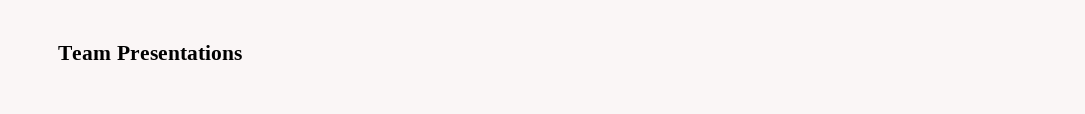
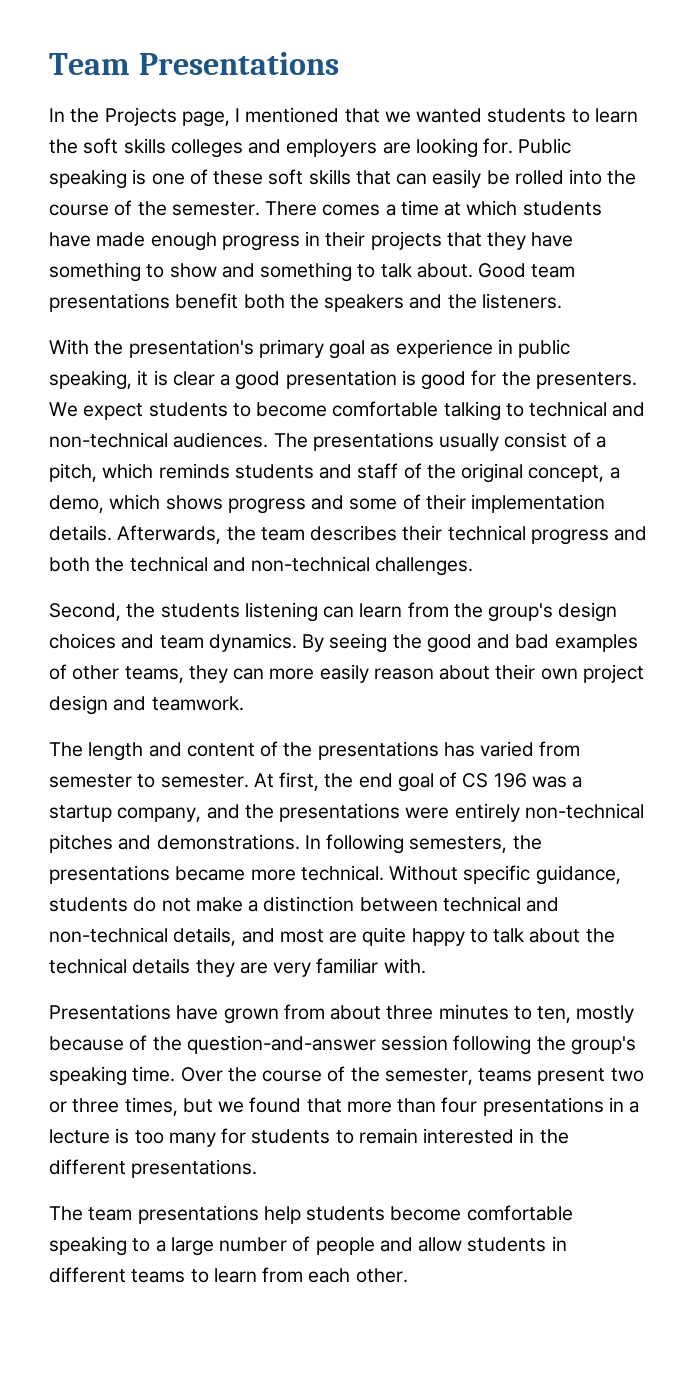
+ In the Projects page, I mentioned that we wanted students to learn the soft skills colleges and employers are looking for. Public speaking is one of these soft skills that can easily be rolled into the course of the semester. There comes a time at which students have made enough progress in their projects that they have something to show and something to talk about. Good team presentations benefit both the speakers and the listeners.
+ With the presentation's primary goal as experience in public speaking, it is clear a good presentation is good for the presenters. We expect students to become comfortable talking to technical and non-technical audiences. The presentations usually consist of a pitch, which reminds students and staff of the original concept, a demo, which shows progress and some of their implementation details. Afterwards, the team describes their technical progress and both the technical and non-technical challenges.
+ Second, the students listening can learn from the group's design choices and team dynamics. By seeing the good and bad examples of other teams, they can more easily reason about their own project design and teamwork.
+ The length and content of the presentations has varied from semester to semester. At first, the end goal of CS 196 was a startup company, and the presentations were entirely non-technical pitches and demonstrations. In following semesters, the presentations became more technical. Without specific guidance, students do not make a distinction between technical and non-technical details, and most are quite happy to talk about the technical details they are very familiar with.
+ Presentations have grown from about three minutes to ten, mostly because of the question-and-answer session following the group's speaking time. Over the course of the semester, teams present two or three times, but we found that more than four presentations in a lecture is too many for students to remain interested in the different presentations.
+ The team presentations help students become comfortable speaking to a large number of people and allow students in different teams to learn from each other.

